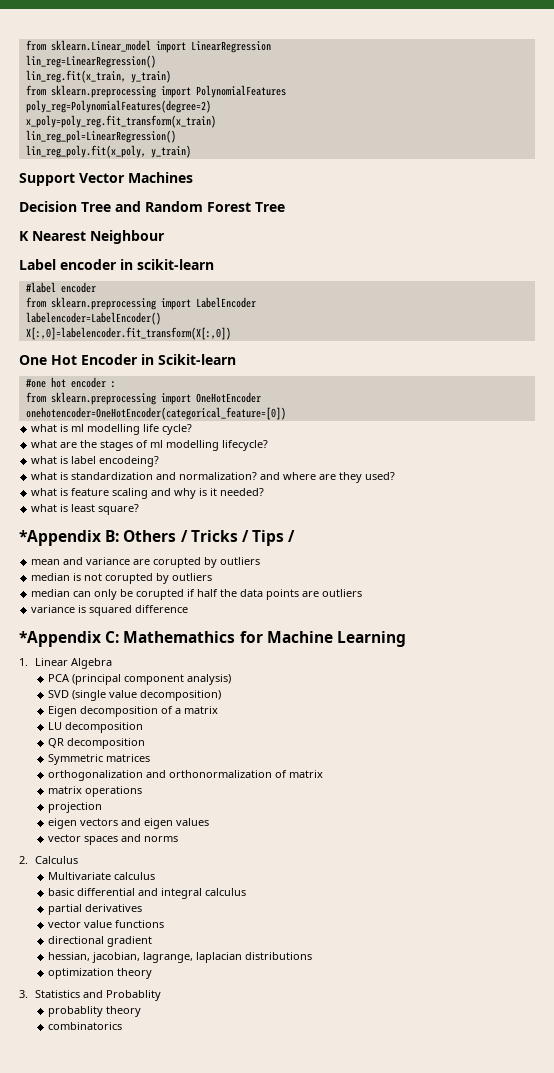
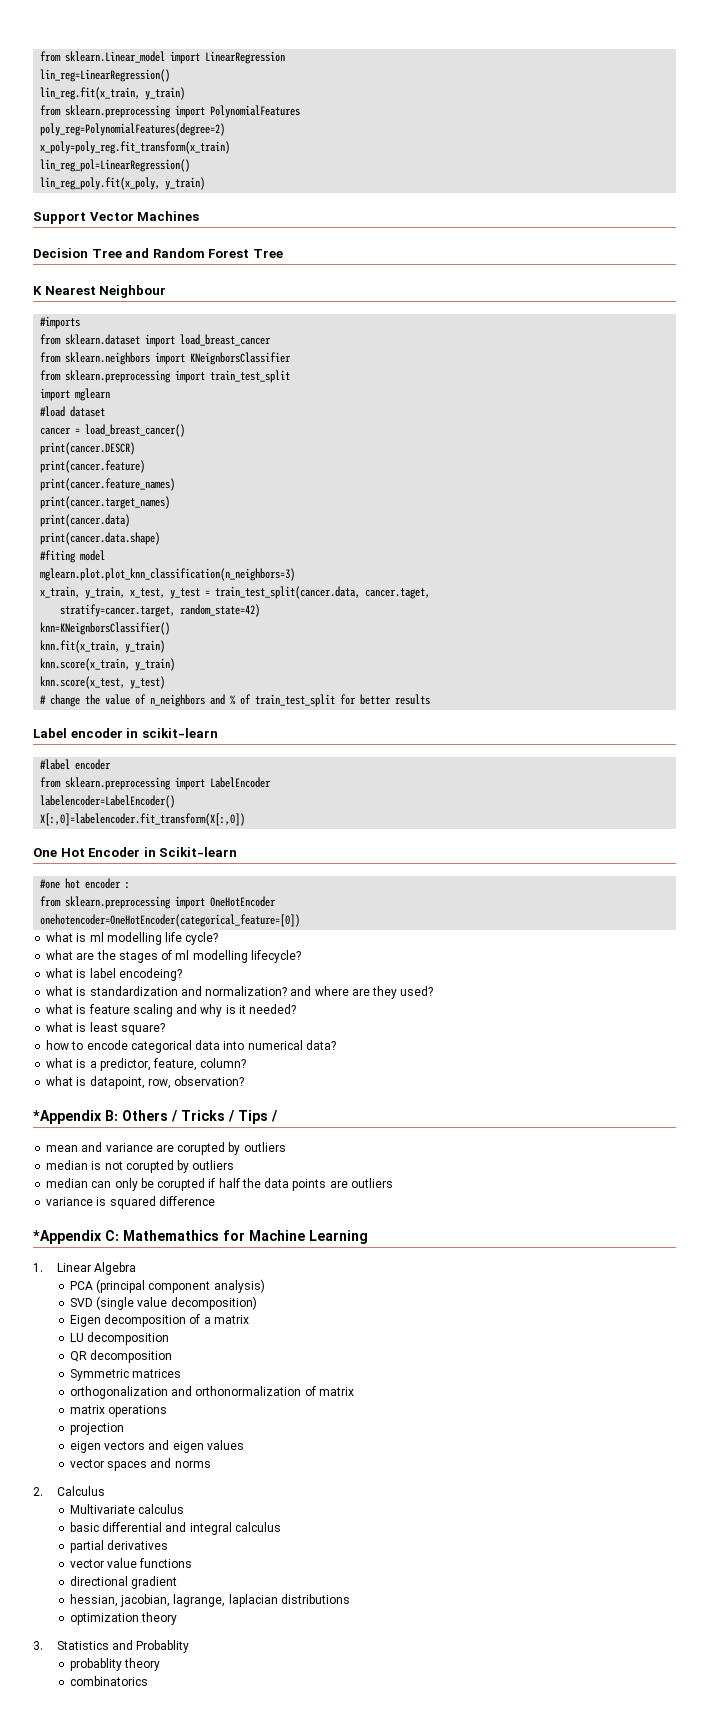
+ #imports
+ from sklearn.dataset import load_breast_cancer
+ from sklearn.neighbors import KNeignborsClassifier
+ from sklearn.preprocessing import train_test_split
+ import mglearn
+ #load dataset
+ cancer = load_breast_cancer()
+ print(cancer.DESCR)
+ print(cancer.feature)
+ print(cancer.feature_names)
+ print(cancer.target_names)
+ print(cancer.data)
+ print(cancer.data.shape)
+ #fiting model
+ mglearn.plot.plot_knn_classification(n_neighbors=3)
+ x_train, y_train, x_test, y_test = train_test_split(cancer.data, cancer.taget,
+ stratify=cancer.target, random_state=42)
+ knn=KNeignborsClassifier()
+ knn.fit(x_train, y_train)
+ knn.score(x_train, y_train)
+ knn.score(x_test, y_test)
+ # change the value of n_neighbors and % of train_test_split for better results
+ how to encode categorical data into numerical data?
+ what is a predictor, feature, column?
+ what is datapoint, row, observation?

